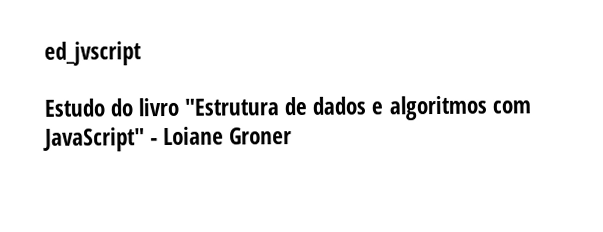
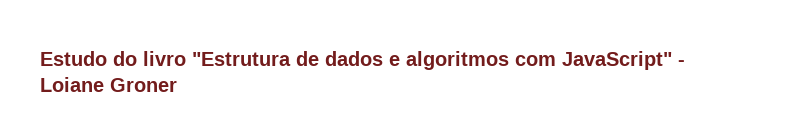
- ed_jvscript

